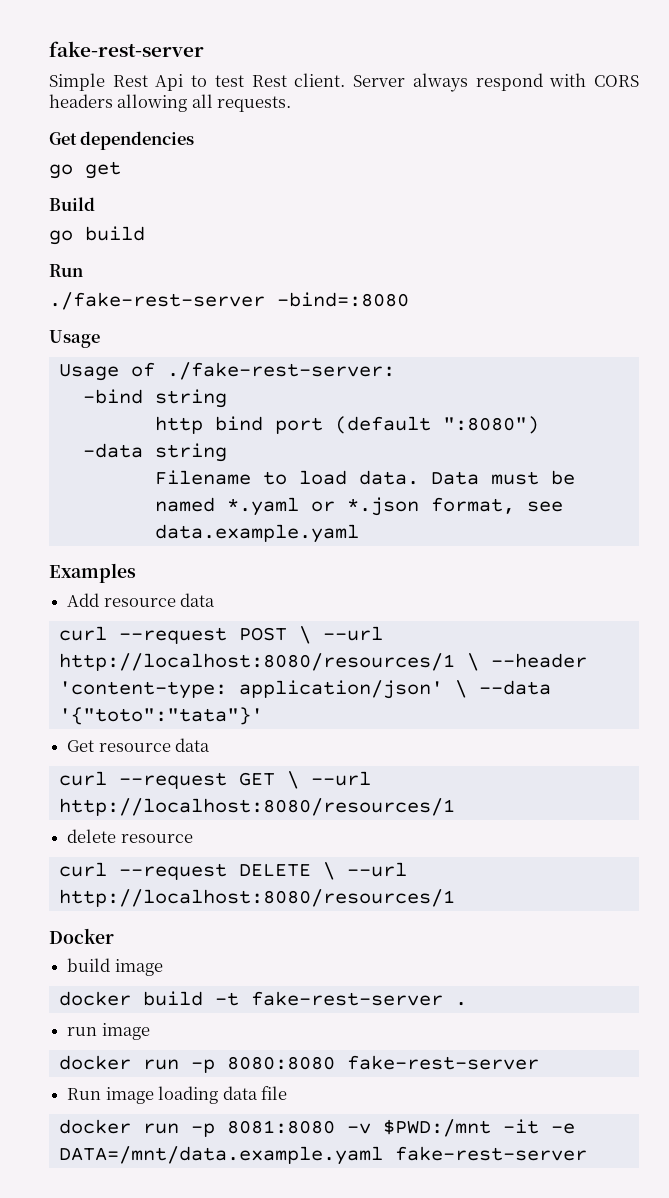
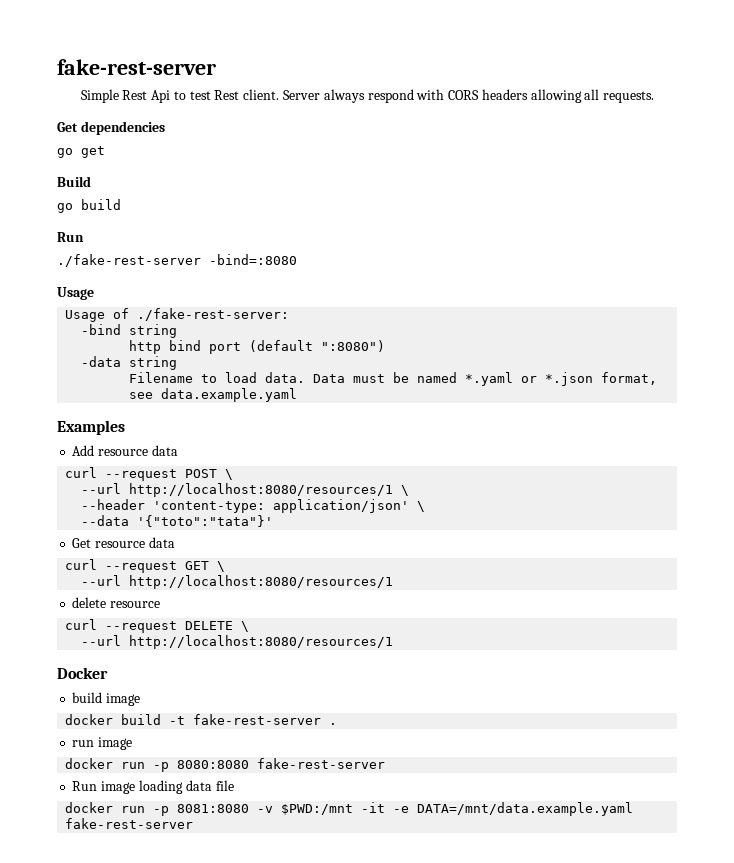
- curl --request POST \ --url http://localhost:8080/resources/1 \ --header 'content-type: application/json' \ --data '{"toto":"tata"}'
+ curl --request POST \
+ --url http://localhost:8080/resources/1 \
+ --header 'content-type: application/json' \
+ --data '{"toto":"tata"}'
- curl --request GET \ --url http://localhost:8080/resources/1
+ curl --request GET \
+ --url http://localhost:8080/resources/1
- curl --request DELETE \ --url http://localhost:8080/resources/1
+ curl --request DELETE \
+ --url http://localhost:8080/resources/1

